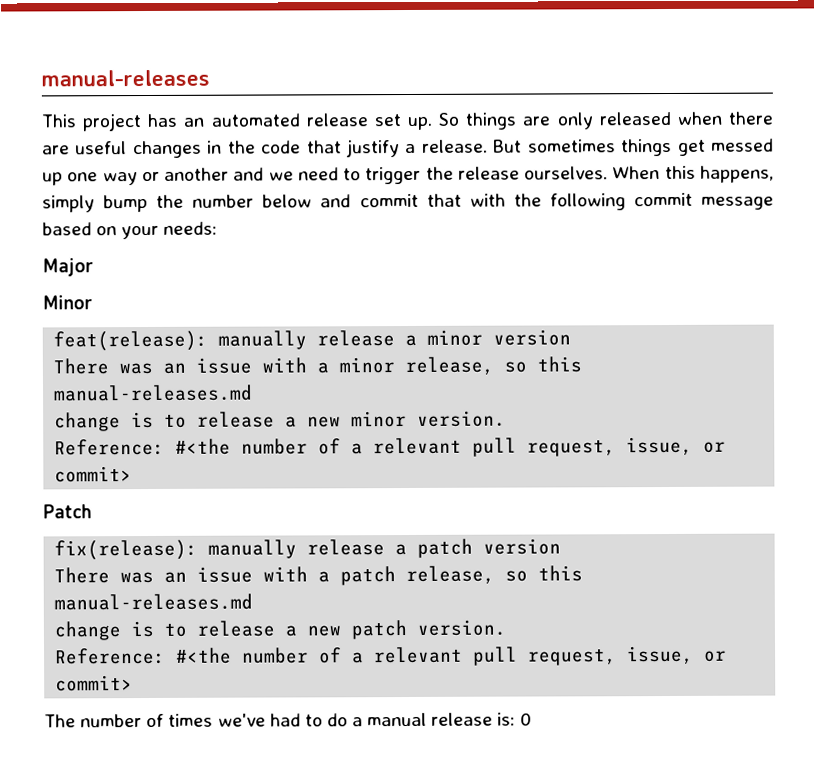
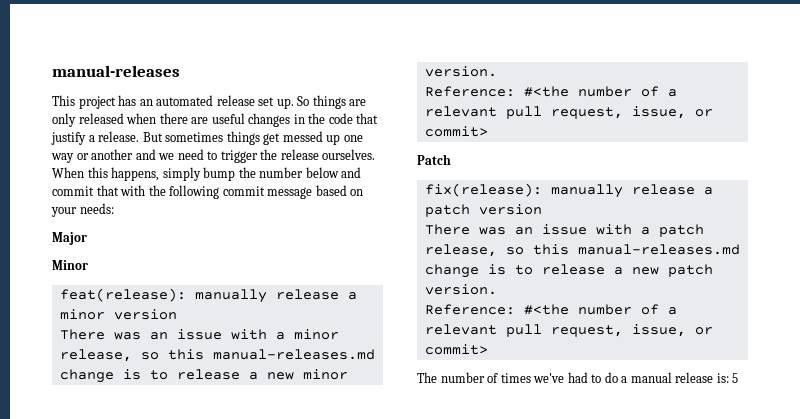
- The number of times we've had to do a manual release is: 0
+ The number of times we've had to do a manual release is: 5

